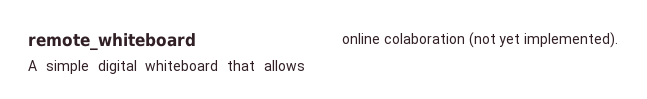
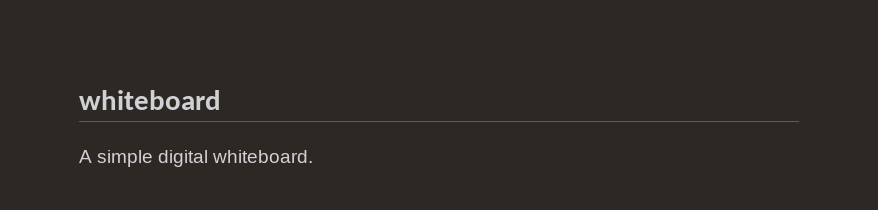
- remote_whiteboard
+ whiteboard
- A simple digital whiteboard that allows online colaboration (not yet implemented).
+ A simple digital whiteboard.

